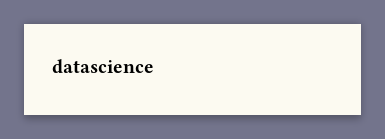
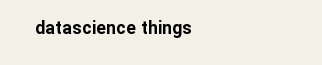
- datascience
+ datascience things

